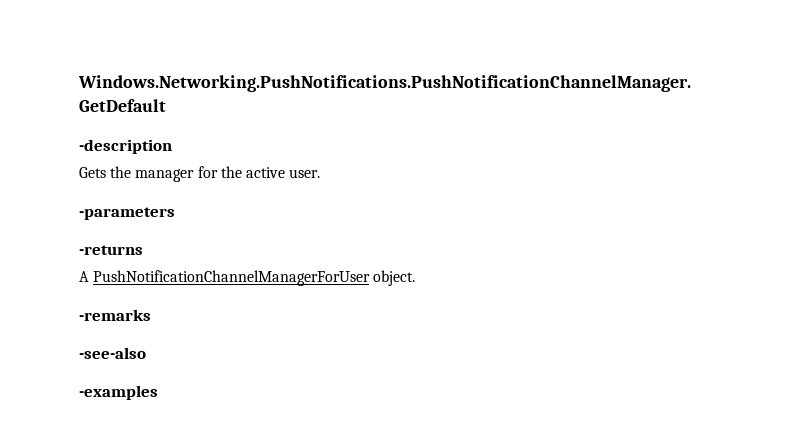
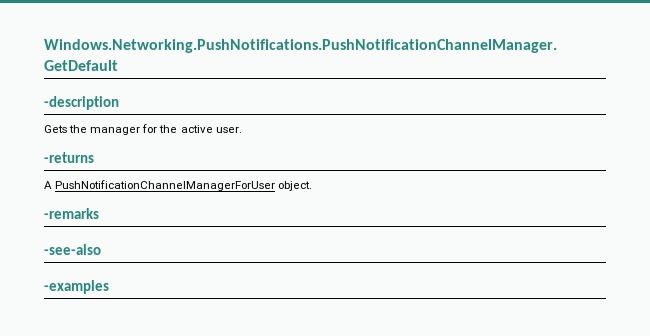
- -parameters

